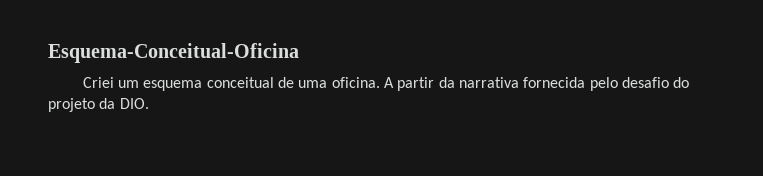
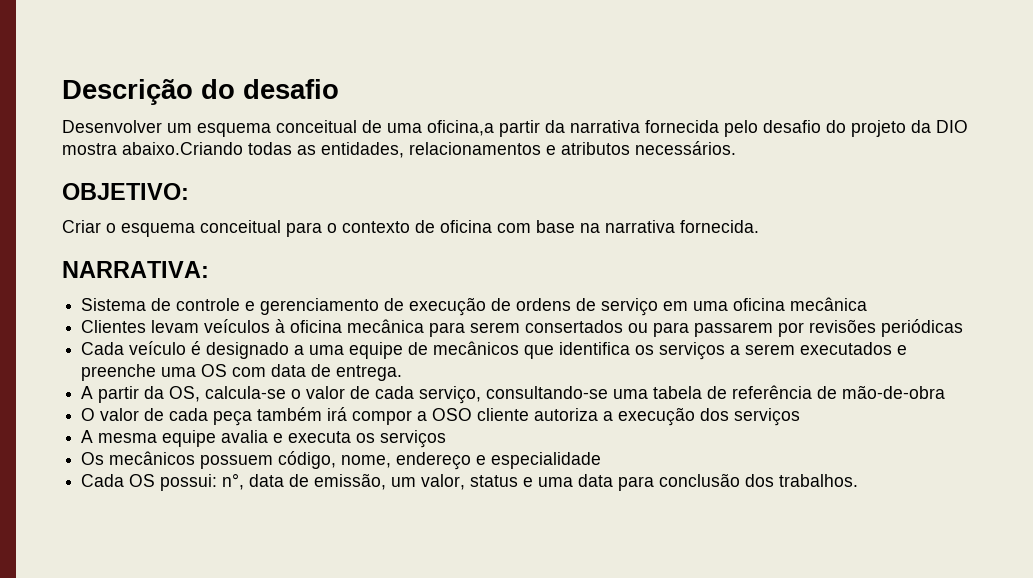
- Esquema-Conceitual-Oficina
- Criei um esquema conceitual de uma oficina. A partir da narrativa fornecida pelo desafio do projeto da DIO.
+ Descrição do desafio
+ Desenvolver um esquema conceitual de uma oficina,a partir da narrativa fornecida pelo desafio do projeto da DIO mostra abaixo.Criando todas as entidades, relacionamentos e atributos necessários.
+ OBJETIVO:
+ Criar o esquema conceitual para o contexto de oficina com base na narrativa fornecida.
+ NARRATIVA:
+ Sistema de controle e gerenciamento de execução de ordens de serviço em uma oficina mecânica
+ Clientes levam veículos à oficina mecânica para serem consertados ou para passarem por revisões periódicas
+ Cada veículo é designado a uma equipe de mecânicos que identifica os serviços a serem executados e preenche uma OS com data de entrega.
+ A partir da OS, calcula-se o valor de cada serviço, consultando-se uma tabela de referência de mão-de-obra
+ O valor de cada peça também irá compor a OSO cliente autoriza a execução dos serviços
+ A mesma equipe avalia e executa os serviços
+ Os mecânicos possuem código, nome, endereço e especialidade
+ Cada OS possui: n°, data de emissão, um valor, status e uma data para conclusão dos trabalhos.

